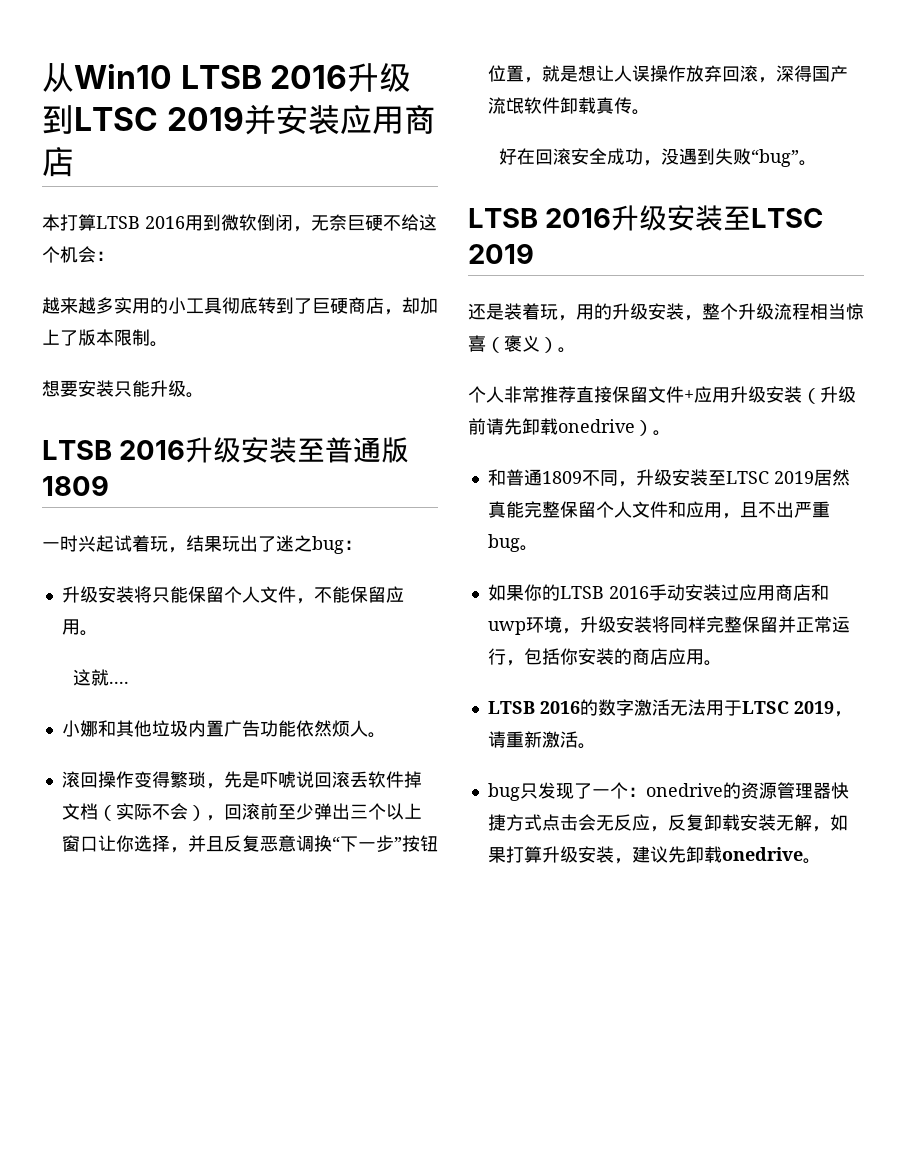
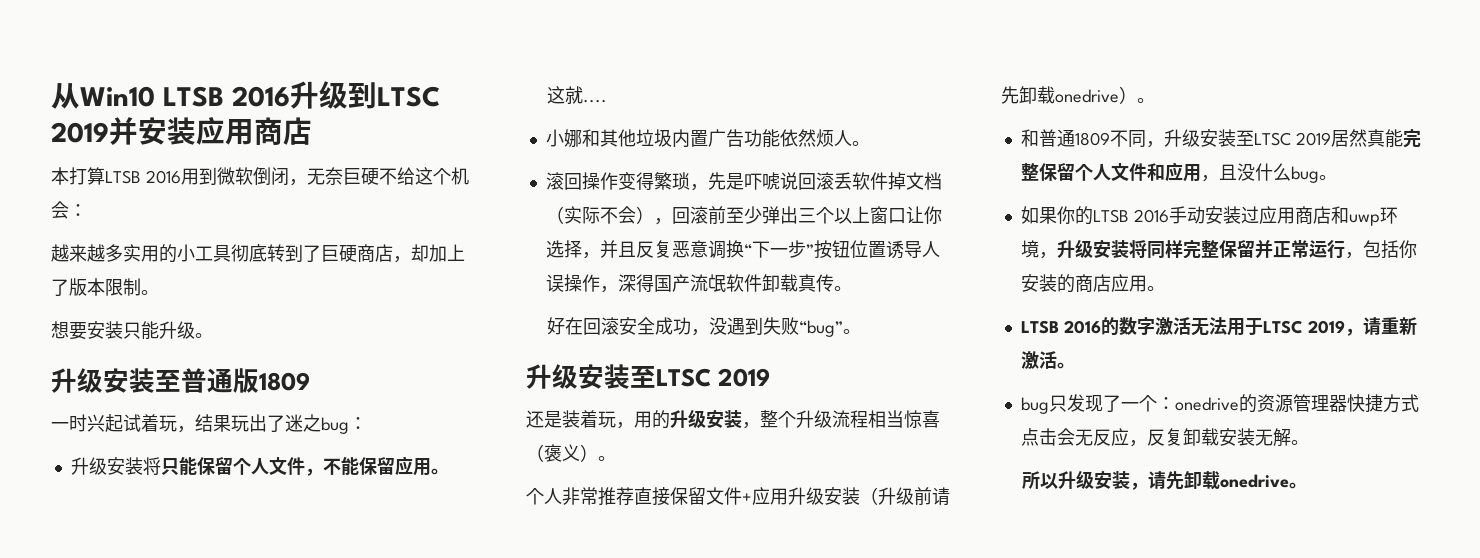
- LTSB 2016升级安装至普通版1809
+ 升级安装至普通版1809
- 滚回操作变得繁琐，先是吓唬说回滚丢软件掉文档（实际不会），回滚前至少弹出三个以上窗口让你选择，并且反复恶意调换“下一步”按钮位置，就是想让人误操作放弃回滚，深得国产流氓软件卸载真传。
+ 滚回操作变得繁琐，先是吓唬说回滚丢软件掉文档（实际不会），回滚前至少弹出三个以上窗口让你选择，并且反复恶意调换“下一步”按钮位置诱导人误操作，深得国产流氓软件卸载真传。
  好在回滚安全成功，没遇到失败“bug”。
- LTSB 2016升级安装至LTSC 2019
+ 升级安装至LTSC 2019
- 和普通1809不同，升级安装至LTSC 2019居然真能完整保留个人文件和应用，且不出严重bug。
+ 和普通1809不同，升级安装至LTSC 2019居然真能完整保留个人文件和应用，且没什么bug。
- bug只发现了一个：onedrive的资源管理器快捷方式点击会无反应，反复卸载安装无解，如果打算升级安装，建议先卸载onedrive。
+ bug只发现了一个：onedrive的资源管理器快捷方式点击会无反应，反复卸载安装无解。
+ 所以升级安装，请先卸载onedrive。

